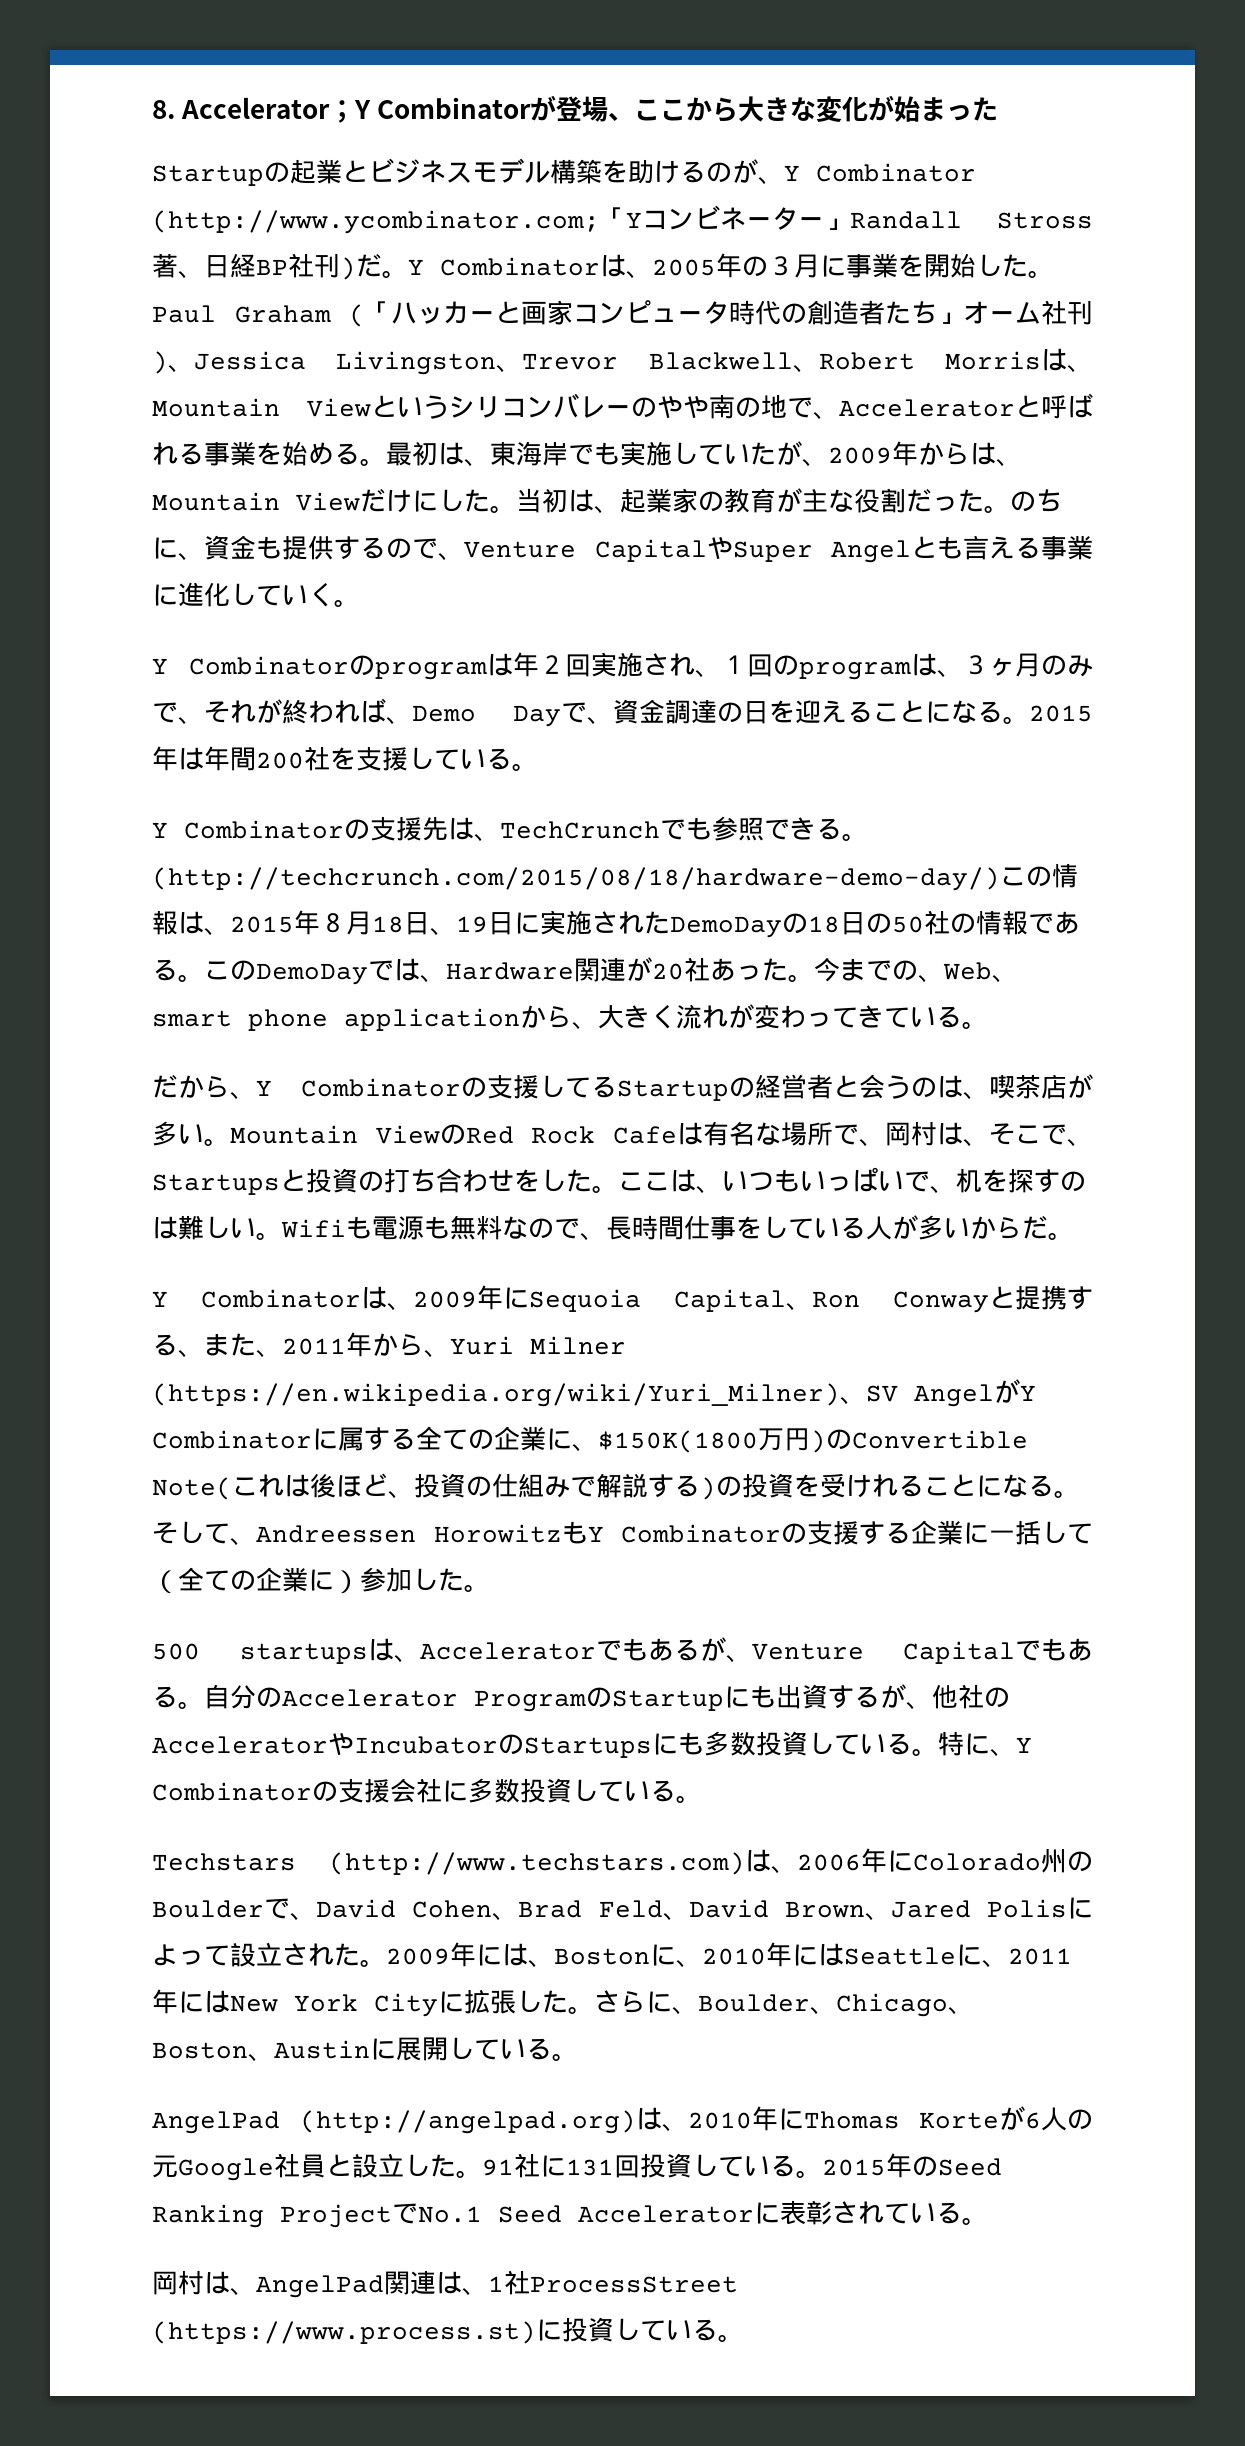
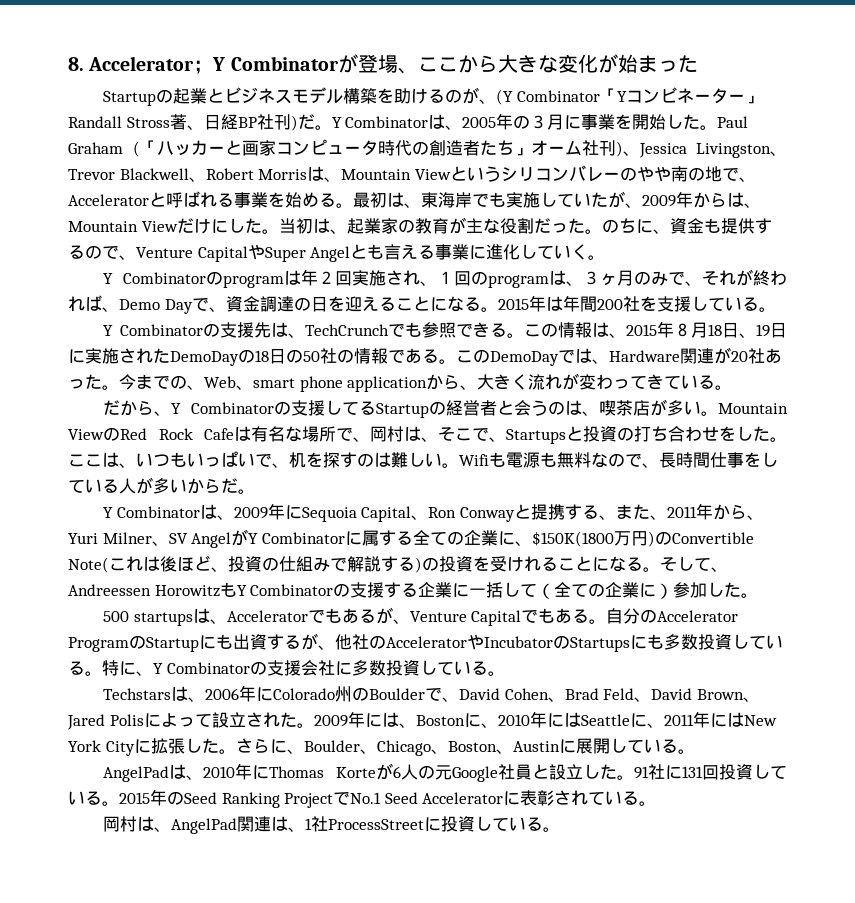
- Startupの起業とビジネスモデル構築を助けるのが、Y Combinator (http://www.ycombinator.com;「Yコンビネーター」Randall Stross著、日経BP社刊)だ。
+ Startupの起業とビジネスモデル構築を助けるのが、(Y Combinator「Yコンビネーター」Randall Stross著、日経BP社刊)だ。
- (http://techcrunch.com/2015/08/18/hardware-demo-day/)この情報は、2015年８月18日、19日に実施されたDemoDayの18日の50社の情報である。
+ この情報は、2015年８月18日、19日に実施されたDemoDayの18日の50社の情報である。
- Y Combinatorは、2009年にSequoia Capital、Ron Conwayと提携する、また、2011年から、Yuri Milner (https://en.wikipedia.org/wiki/Yuri_Milner)、SV AngelがY Combinatorに属する全ての企業に、$150K(1800万円)のConvertible Note(これは後ほど、投資の仕組みで解説する)の投資を受けれることになる。
+ Y Combinatorは、2009年にSequoia Capital、Ron Conwayと提携する、また、2011年から、Yuri Milner、SV AngelがY Combinatorに属する全ての企業に、$150K(1800万円)のConvertible Note(これは後ほど、投資の仕組みで解説する)の投資を受けれることになる。
- Techstars (http://www.techstars.com)は、2006年にColorado州のBoulderで、David Cohen、Brad Feld、David Brown、Jared Polisによって設立された。
+ Techstarsは、2006年にColorado州のBoulderで、David Cohen、Brad Feld、David Brown、Jared Polisによって設立された。
- AngelPad (http://angelpad.org)は、2010年にThomas Korteが6人の元Google社員と設立した。
+ AngelPadは、2010年にThomas Korteが6人の元Google社員と設立した。
- 岡村は、AngelPad関連は、1社ProcessStreet (https://www.process.st)に投資している。
+ 岡村は、AngelPad関連は、1社ProcessStreetに投資している。

